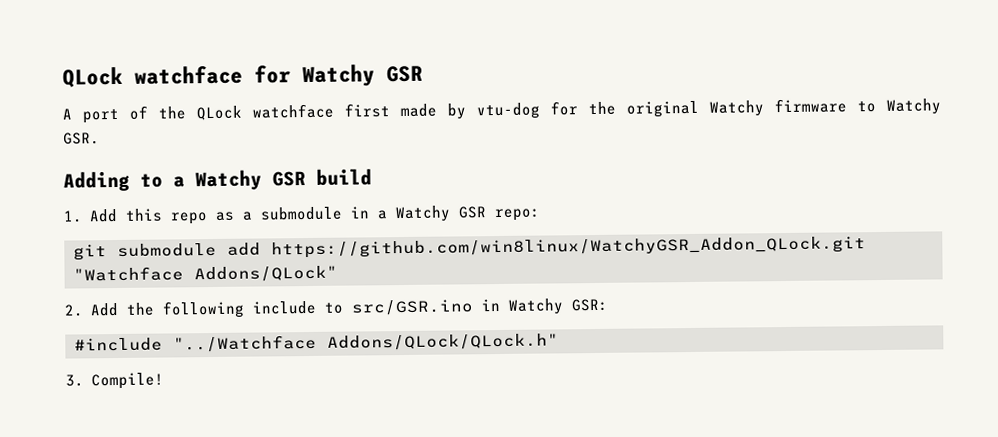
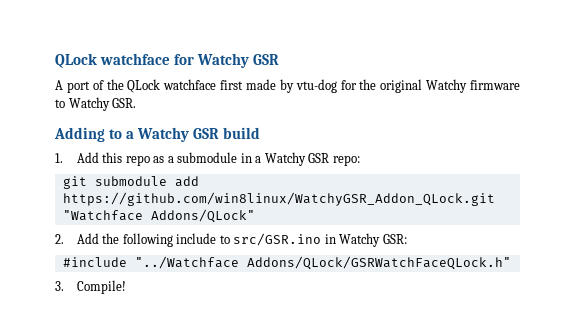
- #include "../Watchface Addons/QLock/QLock.h"
+ #include "../Watchface Addons/QLock/GSRWatchFaceQLock.h"

